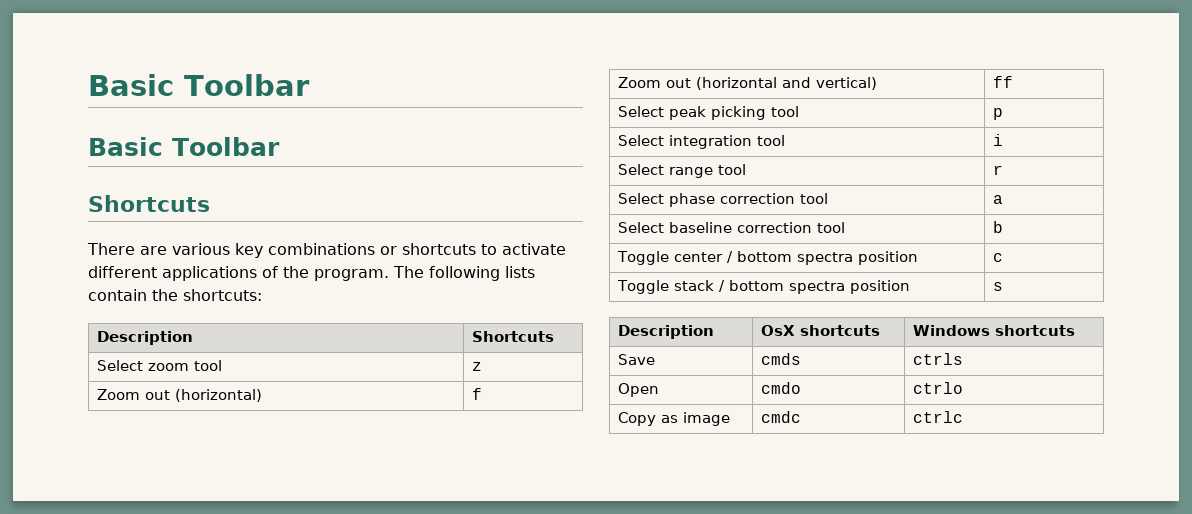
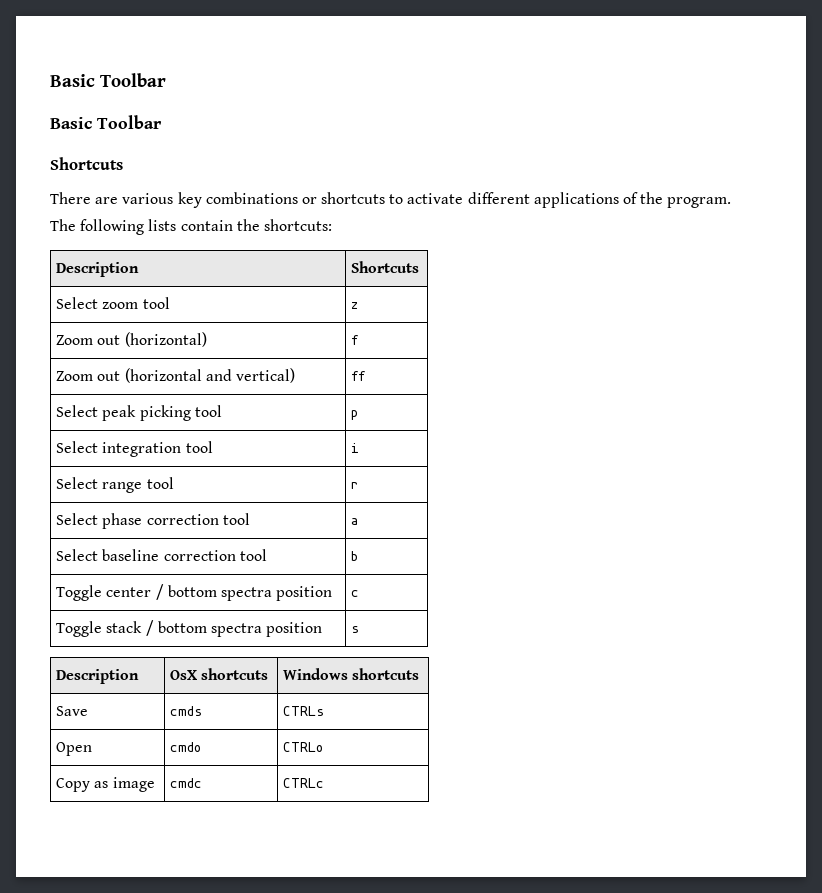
- Save | cmds | ctrls
+ Save | cmds | CTRLs
- Open | cmdo | ctrlo
+ Open | cmdo | CTRLo
- Copy as image | cmdc | ctrlc
+ Copy as image | cmdc | CTRLc

